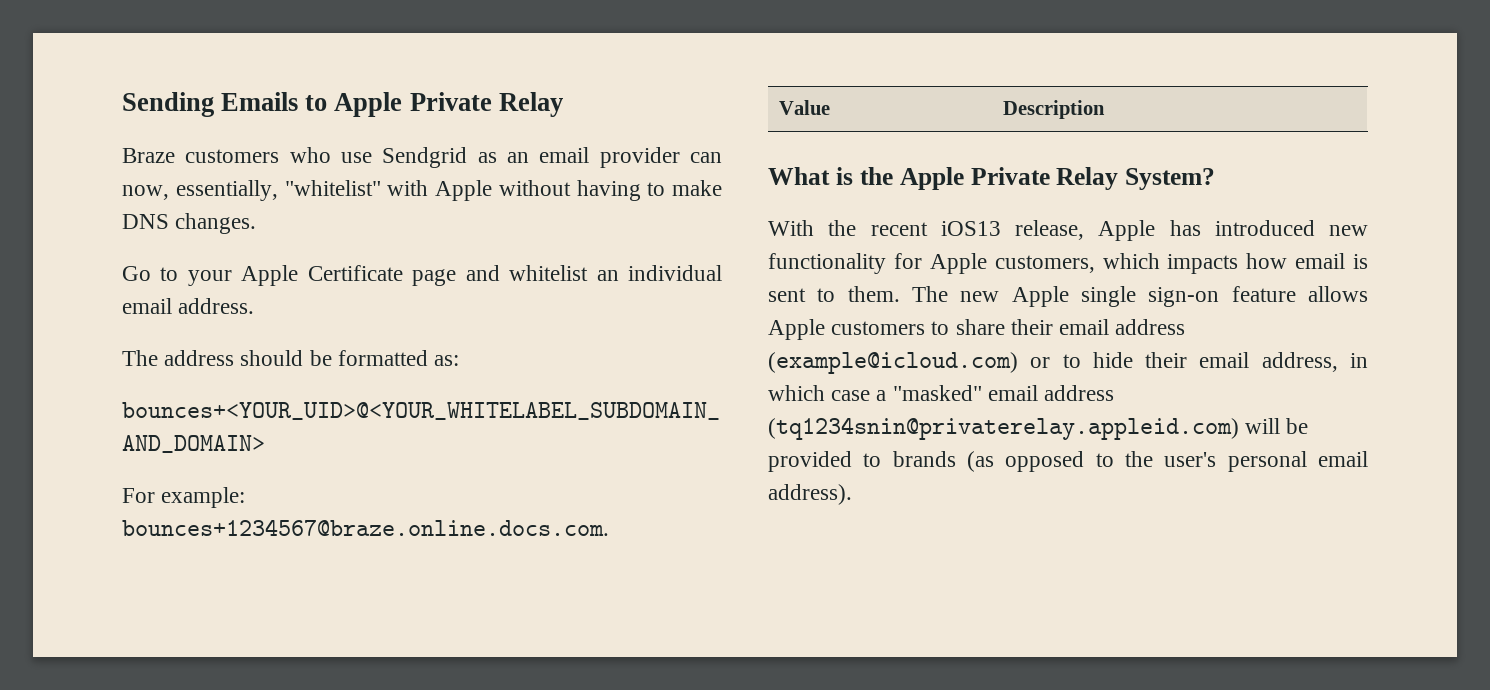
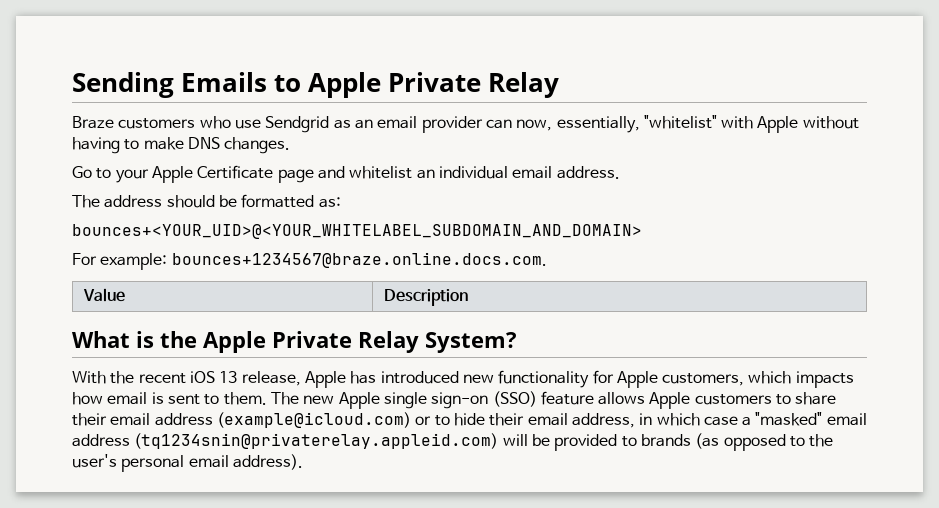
- With the recent iOS13 release, Apple has introduced new functionality for Apple customers, which impacts how email is sent to them.
+ With the recent iOS 13 release, Apple has introduced new functionality for Apple customers, which impacts how email is sent to them.
- The new Apple single sign-on feature allows Apple customers to share their email address (example@icloud.com) or to hide their email address, in which case a "masked" email address (tq1234snin@privaterelay.appleid.com) will be provided to brands (as opposed to the user's personal email address).
+ The new Apple single sign-on (SSO) feature allows Apple customers to share their email address (example@icloud.com) or to hide their email address, in which case a "masked" email address (tq1234snin@privaterelay.appleid.com) will be provided to brands (as opposed to the user's personal email address).

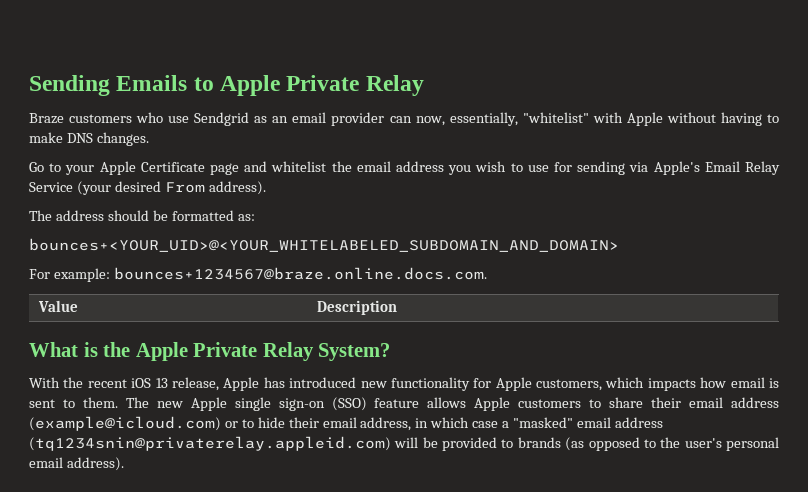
- Go to your Apple Certificate page and whitelist an individual email address.
+ Go to your Apple Certificate page and whitelist the email address you wish to use for sending via Apple's Email Relay Service (your desired From address).
- bounces+<YOUR_UID>@<YOUR_WHITELABEL_SUBDOMAIN_AND_DOMAIN>
+ bounces+<YOUR_UID>@<YOUR_WHITELABELED_SUBDOMAIN_AND_DOMAIN>

